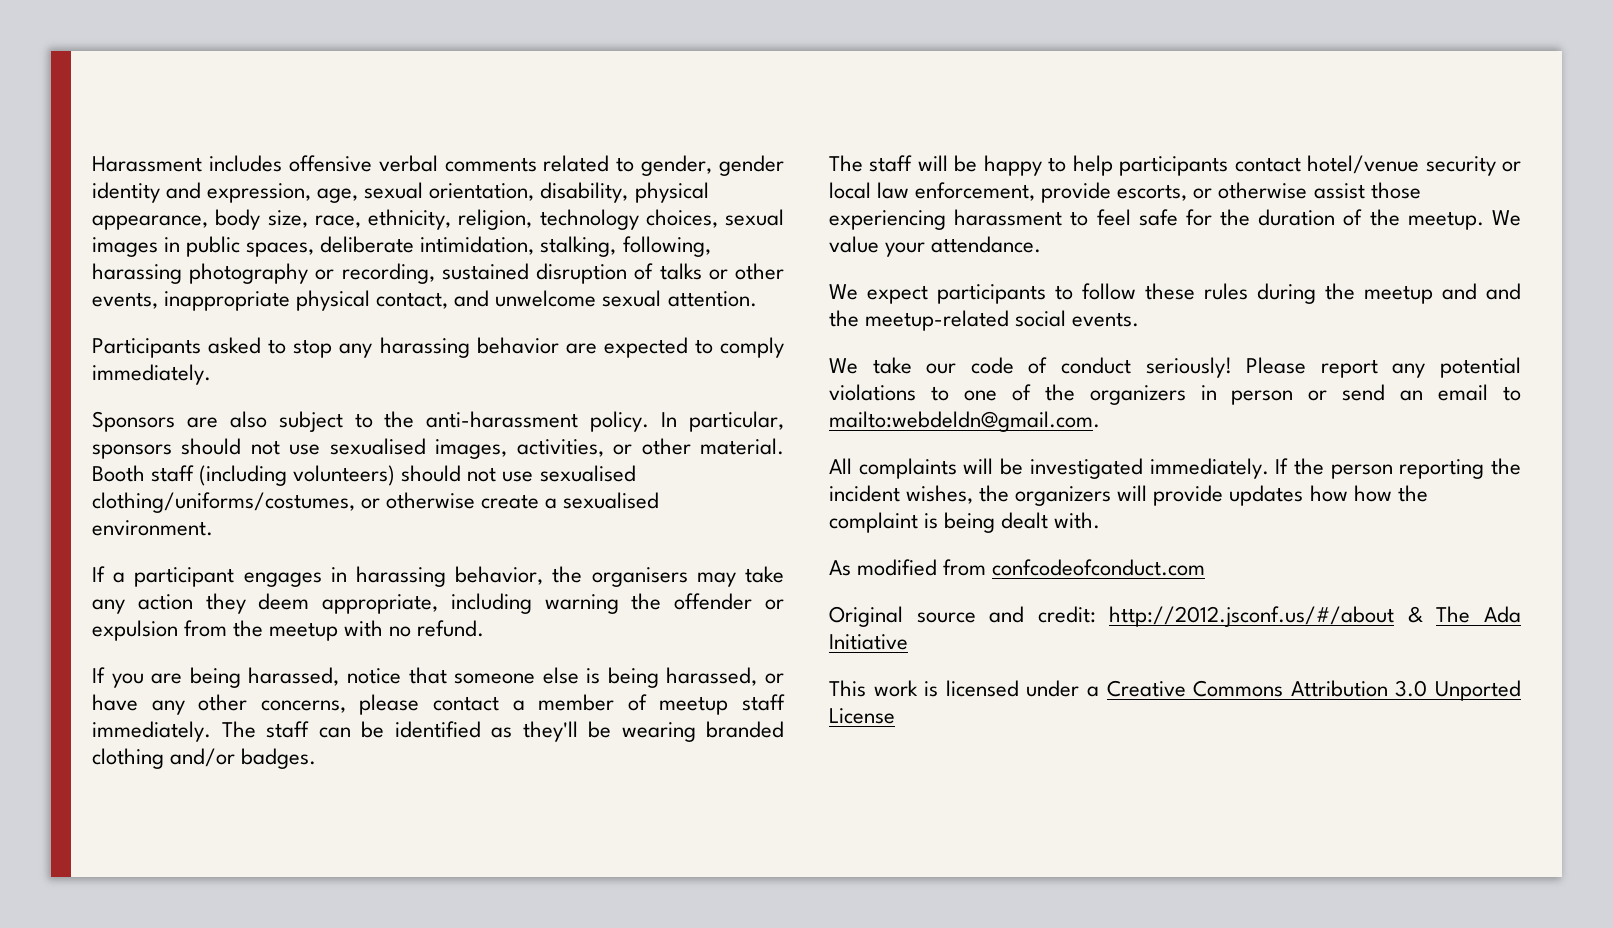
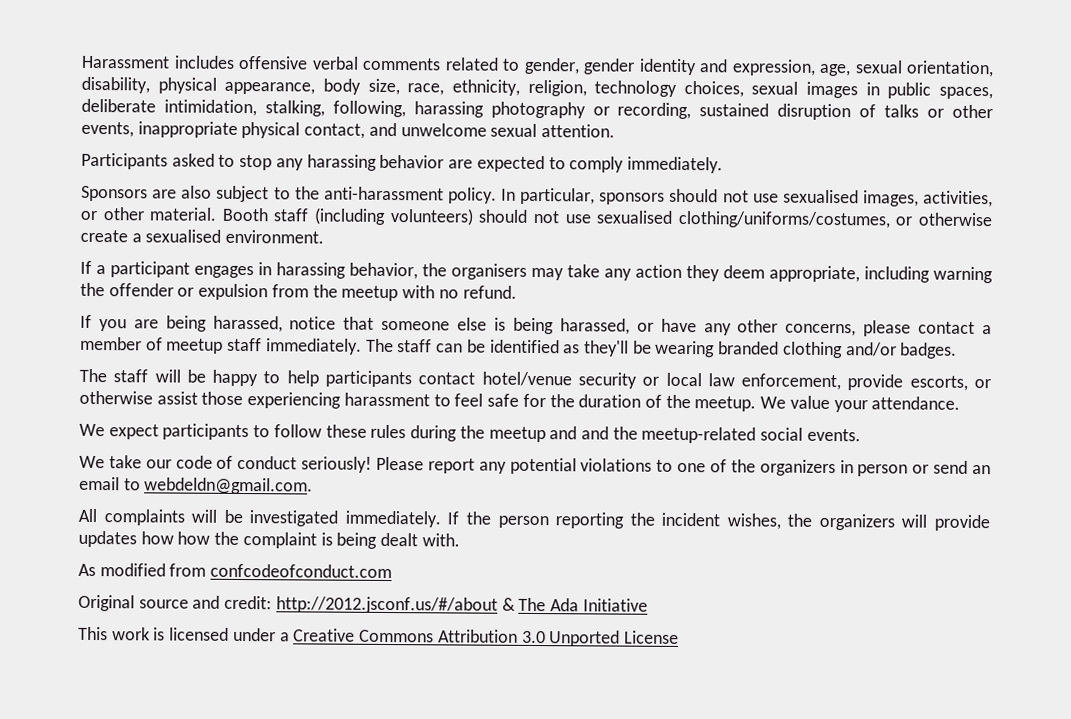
- Please report any potential violations to one of the organizers in person or send an email to mailto:webdeldn@gmail.com.
+ Please report any potential violations to one of the organizers in person or send an email to webdeldn@gmail.com.

